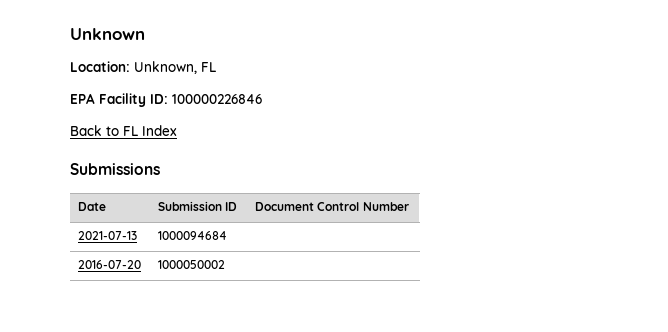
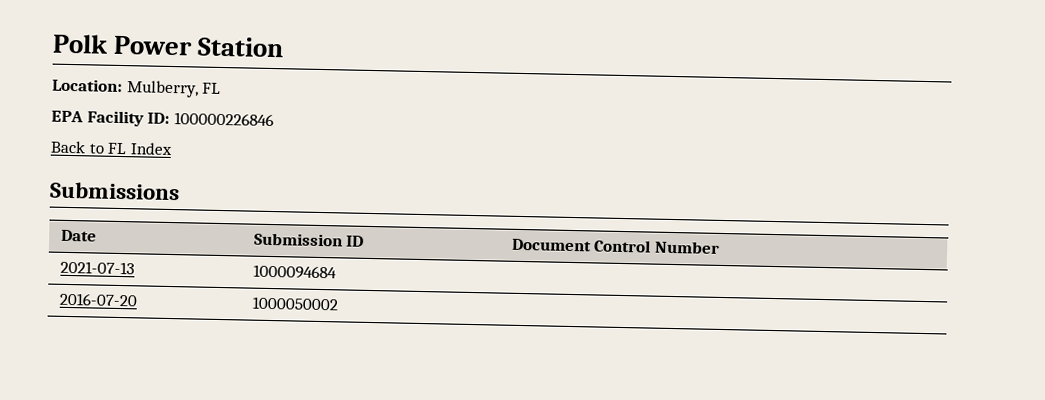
- Unknown
+ Polk Power Station
- Location: Unknown, FL
+ Location: Mulberry, FL

